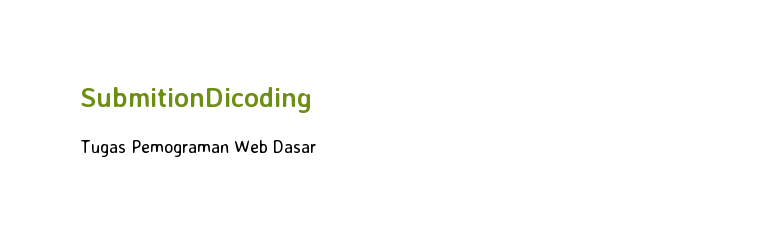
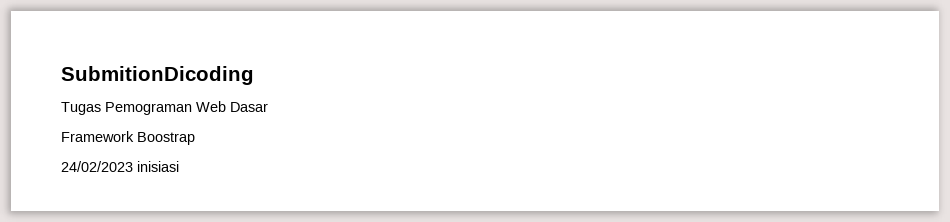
+ Framework Boostrap
+ 24/02/2023 inisiasi

